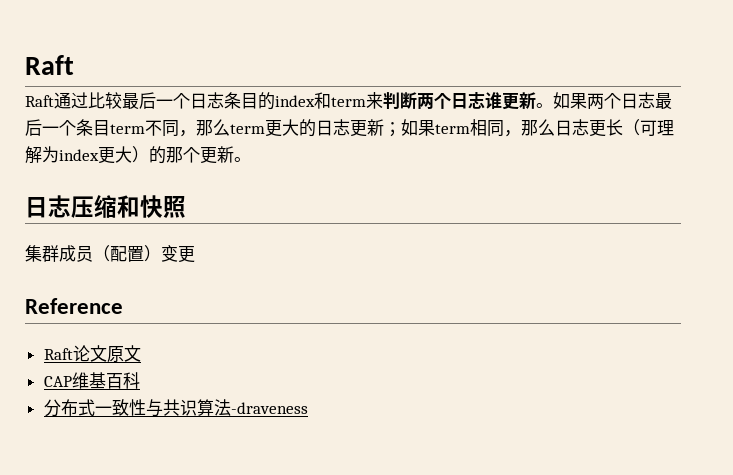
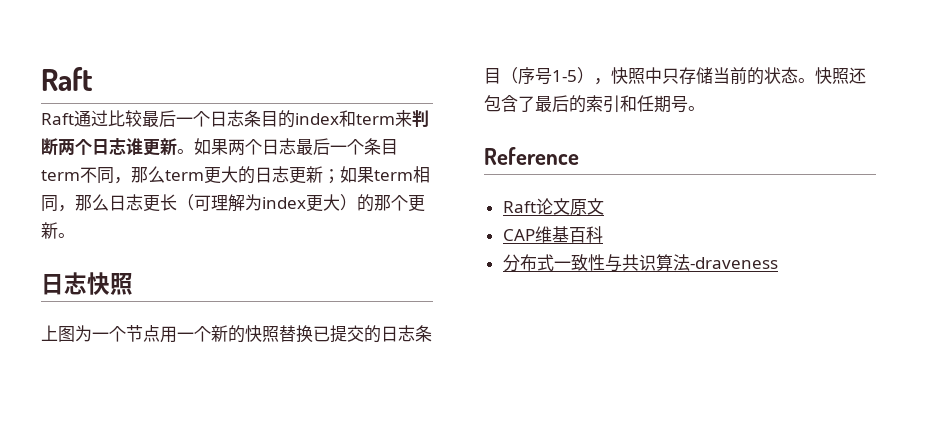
- 日志压缩和快照
+ 日志快照
- 集群成员（配置）变更
+ 上图为一个节点用一个新的快照替换已提交的日志条目（序号1-5），快照中只存储当前的状态。快照还包含了最后的索引和任期号。

